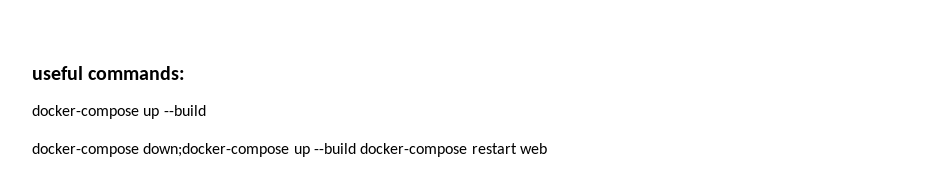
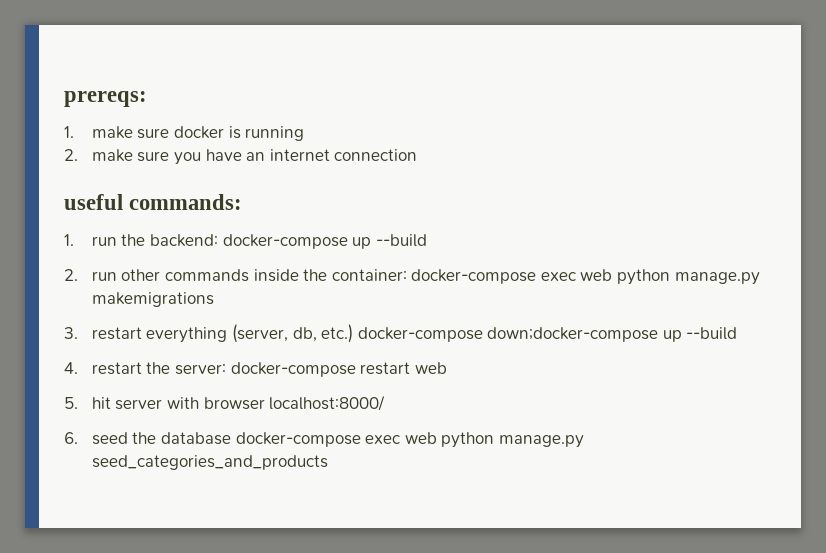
+ prereqs:
+ 1. make sure docker is running
+ 2. make sure you have an internet connection
  useful commands:
- docker-compose up --build
- docker-compose down;docker-compose up --build docker-compose restart web
+ 1. run the backend: docker-compose up --build
+ 2. run other commands inside the container: docker-compose exec web python manage.py makemigrations
+ 3. restart everything (server, db, etc.) docker-compose down;docker-compose up --build
+ 4. restart the server: docker-compose restart web
+ 5. hit server with browser localhost:8000/
+ 6. seed the database docker-compose exec web python manage.py seed_categories_and_products

